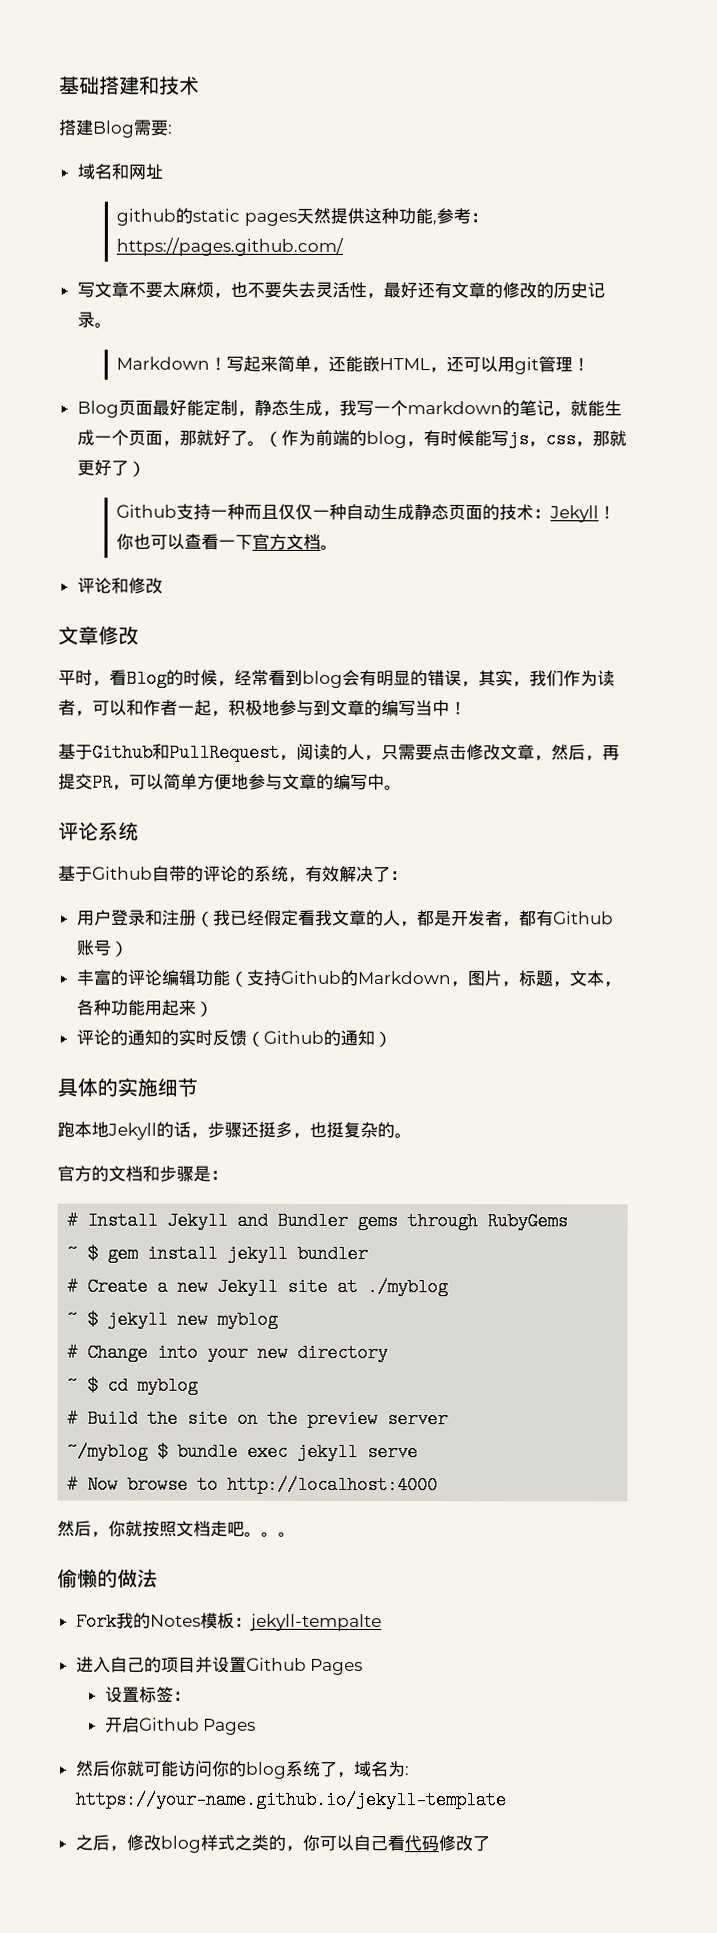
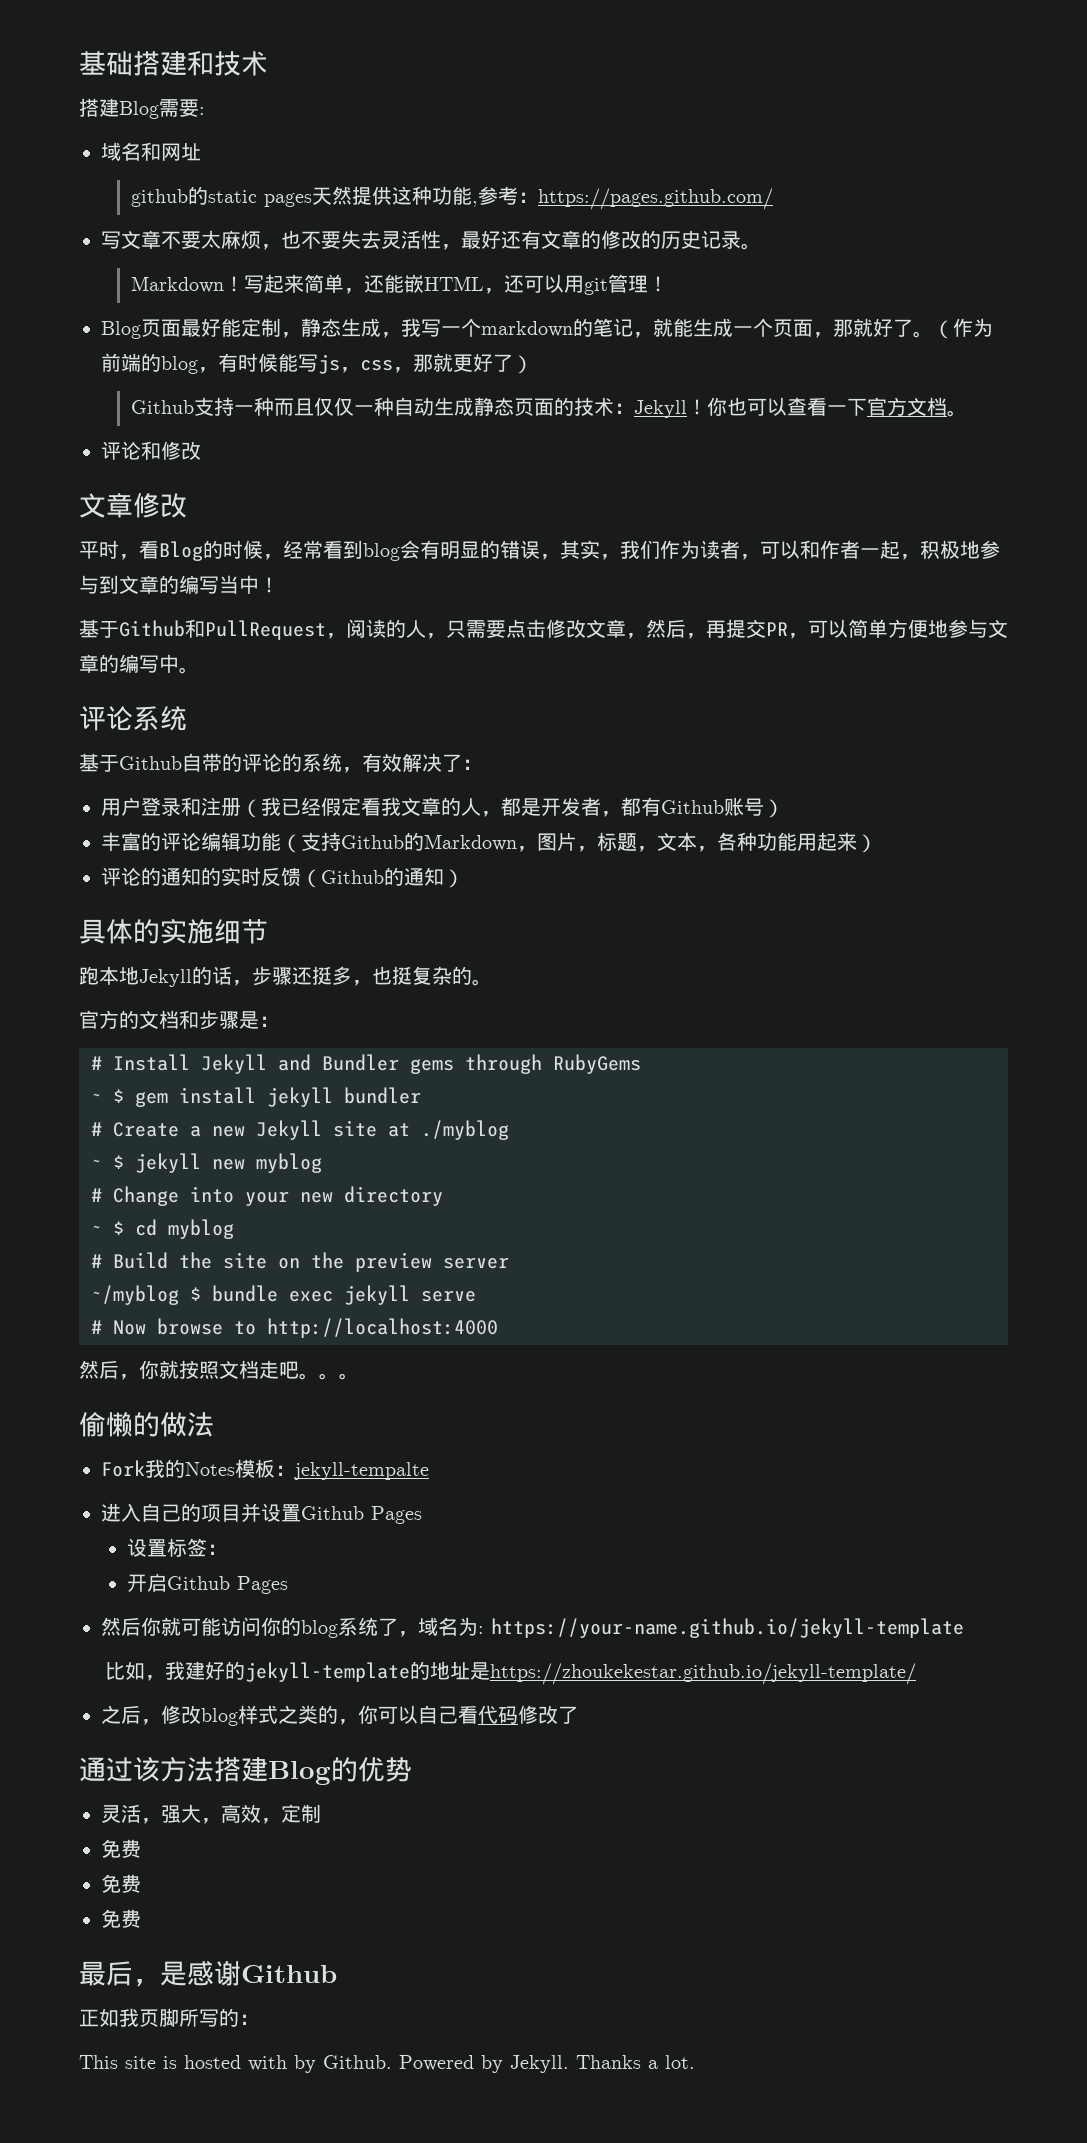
+ 比如，我建好的jekyll-template的地址是https://zhoukekestar.github.io/jekyll-template/
+ 通过该方法搭建Blog的优势
+ 灵活，强大，高效，定制
+ 免费
+ 免费
+ 免费
+ 最后，是感谢Github
+ 正如我页脚所写的：
+ This site is hosted with by Github. Powered by Jekyll. Thanks a lot.

